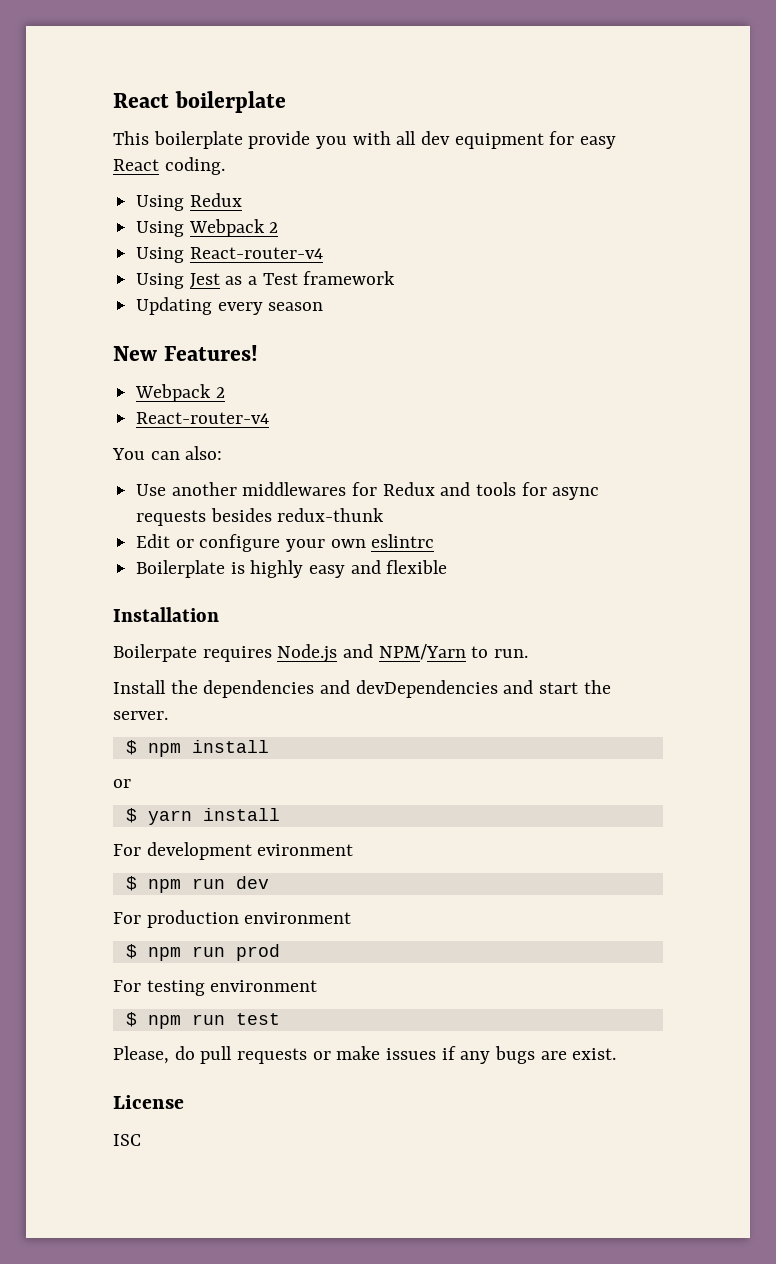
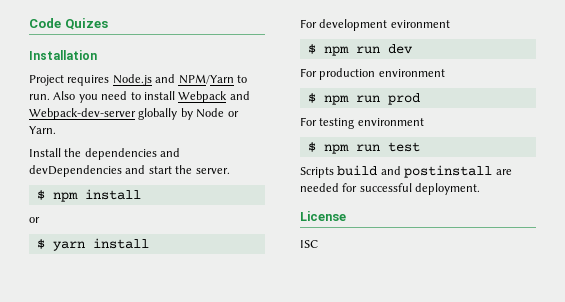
- React boilerplate
- This boilerplate provide you with all dev equipment for easy React coding.
- Using Redux
- Using Webpack 2
- Using React-router-v4
- Using Jest as a Test framework
- Updating every season
- New Features!
- Webpack 2
- React-router-v4
- You can also:
- Use another middlewares for Redux and tools for async requests besides redux-thunk
- Edit or configure your own eslintrc
- Boilerplate is highly easy and flexible
+ Code Quizes
- Boilerpate requires Node.js and NPM/Yarn to run.
+ Project requires Node.js and NPM/Yarn to run. Also you need to install Webpack and Webpack-dev-server globally by Node or Yarn.
- Please, do pull requests or make issues if any bugs are exist.
+ Scripts build and postinstall are needed for successful deployment.

